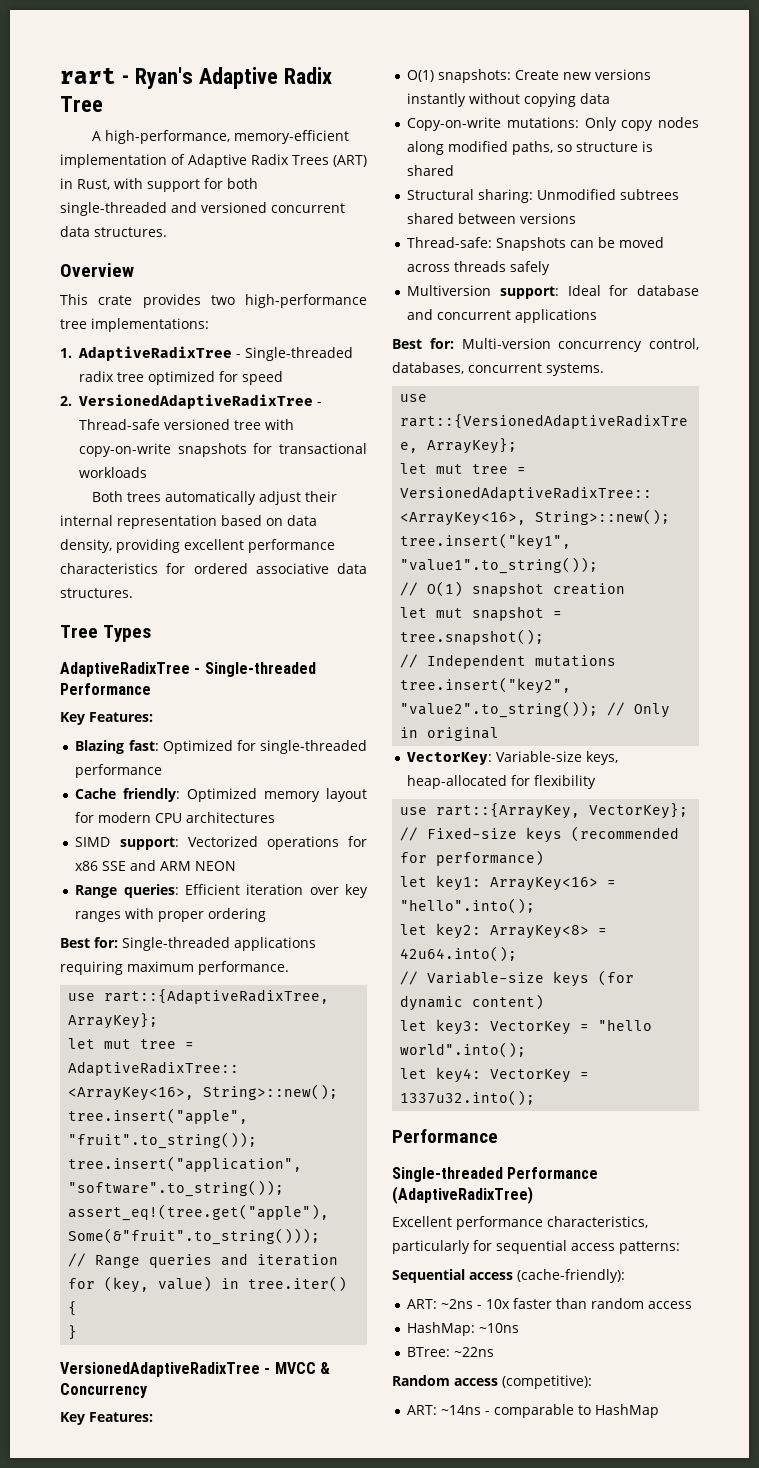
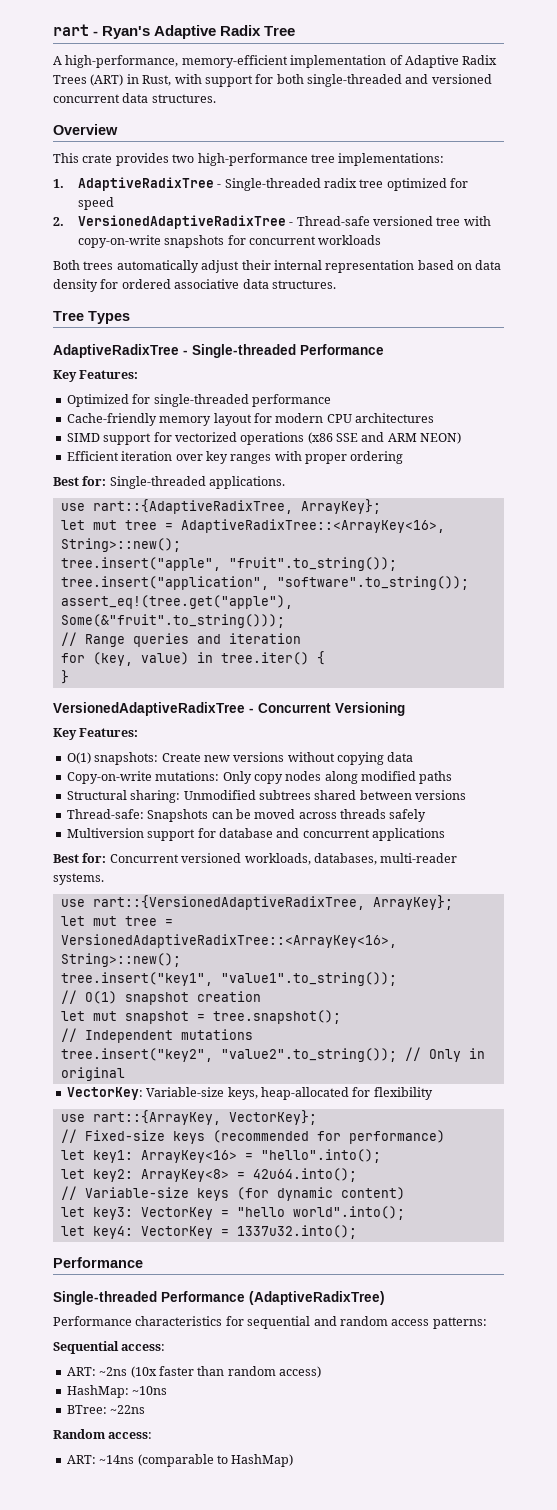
- 2. VersionedAdaptiveRadixTree - Thread-safe versioned tree with copy-on-write snapshots for transactional workloads
+ 2. VersionedAdaptiveRadixTree - Thread-safe versioned tree with copy-on-write snapshots for concurrent workloads
- Both trees automatically adjust their internal representation based on data density, providing excellent performance characteristics for ordered associative data structures.
+ Both trees automatically adjust their internal representation based on data density for ordered associative data structures.
- Blazing fast: Optimized for single-threaded performance
+ Optimized for single-threaded performance
- Cache friendly: Optimized memory layout for modern CPU architectures
+ Cache-friendly memory layout for modern CPU architectures
- SIMD support: Vectorized operations for x86 SSE and ARM NEON
- Range queries: Efficient iteration over key ranges with proper ordering
+ SIMD support for vectorized operations (x86 SSE and ARM NEON)
+ Efficient iteration over key ranges with proper ordering
- Best for: Single-threaded applications requiring maximum performance.
+ Best for: Single-threaded applications.
- VersionedAdaptiveRadixTree - MVCC & Concurrency
+ VersionedAdaptiveRadixTree - Concurrent Versioning
- O(1) snapshots: Create new versions instantly without copying data
+ O(1) snapshots: Create new versions without copying data
- Copy-on-write mutations: Only copy nodes along modified paths, so structure is shared
+ Copy-on-write mutations: Only copy nodes along modified paths
- Multiversion support: Ideal for database and concurrent applications
+ Multiversion support for database and concurrent applications
- Best for: Multi-version concurrency control, databases, concurrent systems.
+ Best for: Concurrent versioned workloads, databases, multi-reader systems.
- Excellent performance characteristics, particularly for sequential access patterns:
+ Performance characteristics for sequential and random access patterns:
- Sequential access (cache-friendly):
+ Sequential access:
- ART: ~2ns - 10x faster than random access
+ ART: ~2ns (10x faster than random access)
- Random access (competitive):
+ Random access:
- ART: ~14ns - comparable to HashMap
+ ART: ~14ns (comparable to HashMap)

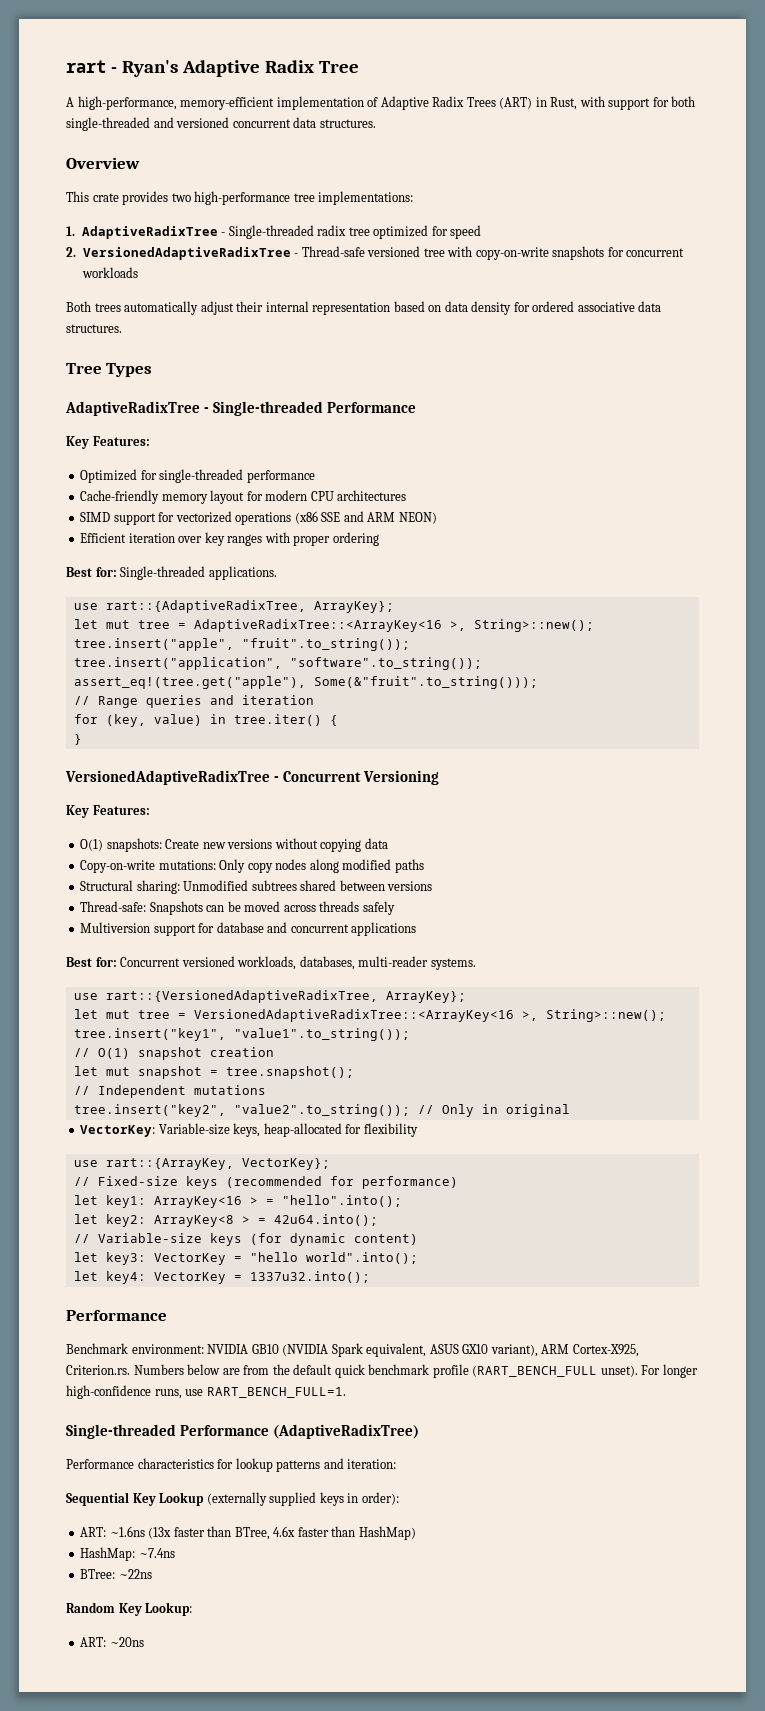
- let mut tree = AdaptiveRadixTree::<ArrayKey<16>, String>::new();
+ let mut tree = AdaptiveRadixTree::<ArrayKey<16 >, String>::new();
- let mut tree = VersionedAdaptiveRadixTree::<ArrayKey<16>, String>::new();
+ let mut tree = VersionedAdaptiveRadixTree::<ArrayKey<16 >, String>::new();
- let key1: ArrayKey<16> = "hello".into();
+ let key1: ArrayKey<16 > = "hello".into();
- let key2: ArrayKey<8> = 42u64.into();
+ let key2: ArrayKey<8 > = 42u64.into();
+ Benchmark environment: NVIDIA GB10 (NVIDIA Spark equivalent, ASUS GX10 variant), ARM Cortex-X925, Criterion.rs. Numbers below are from the default quick benchmark profile (RART_BENCH_FULL unset). For longer high-confidence runs, use RART_BENCH_FULL=1.
- Performance characteristics for sequential and random access patterns:
- Sequential access:
- ART: ~2ns (10x faster than random access)
+ Performance characteristics for lookup patterns and iteration:
+ Sequential Key Lookup (externally supplied keys in order):
+ ART: ~1.6ns (13x faster than BTree, 4.6x faster than HashMap)
- HashMap: ~10ns
+ HashMap: ~7.4ns
- Random access:
- ART: ~14ns (comparable to HashMap)
+ Random Key Lookup:
+ ART: ~20ns

